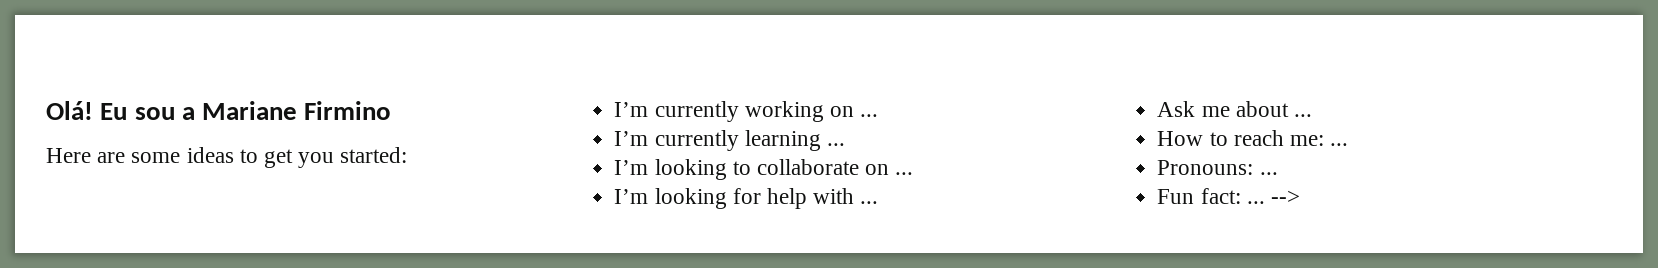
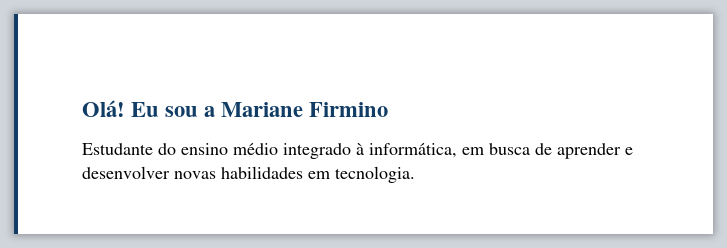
- Here are some ideas to get you started:
- I’m currently working on ...
- I’m currently learning ...
- I’m looking to collaborate on ...
- I’m looking for help with ...
- Ask me about ...
- How to reach me: ...
- Pronouns: ...
- Fun fact: ... -->
+ Estudante do ensino médio integrado à informática, em busca de aprender e desenvolver novas habilidades em tecnologia.

